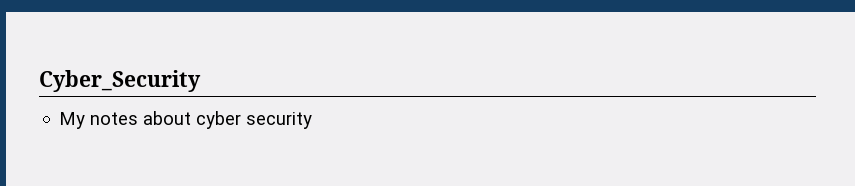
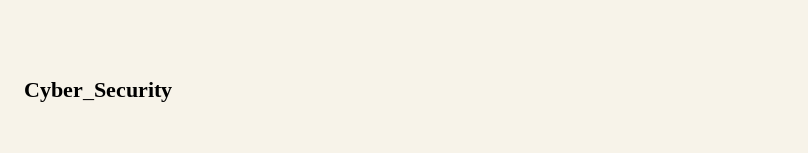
- My notes about cyber security

